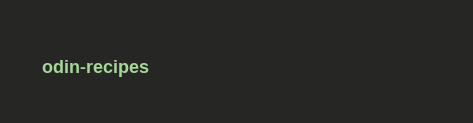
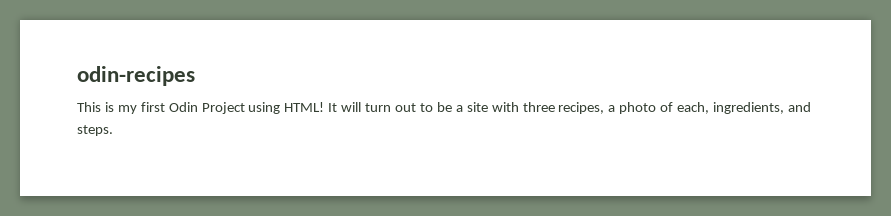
+ This is my first Odin Project using HTML! It will turn out to be a site with three recipes, a photo of each, ingredients, and steps.

